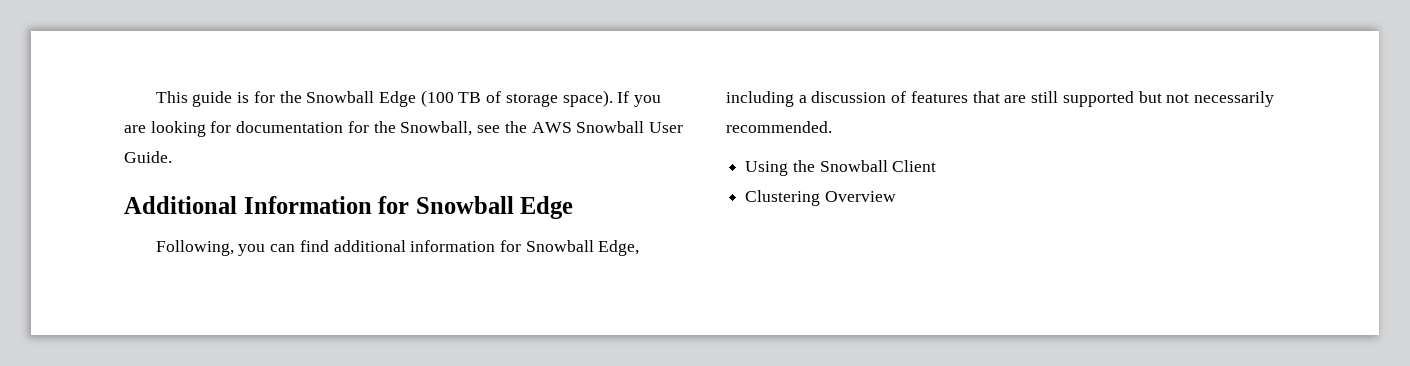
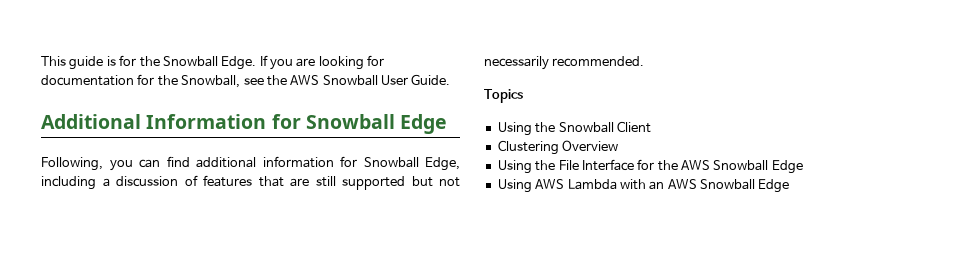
- This guide is for the Snowball Edge (100 TB of storage space).
+ This guide is for the Snowball Edge.
+ Topics
+ Using the File Interface for the AWS Snowball Edge
+ Using AWS Lambda with an AWS Snowball Edge

